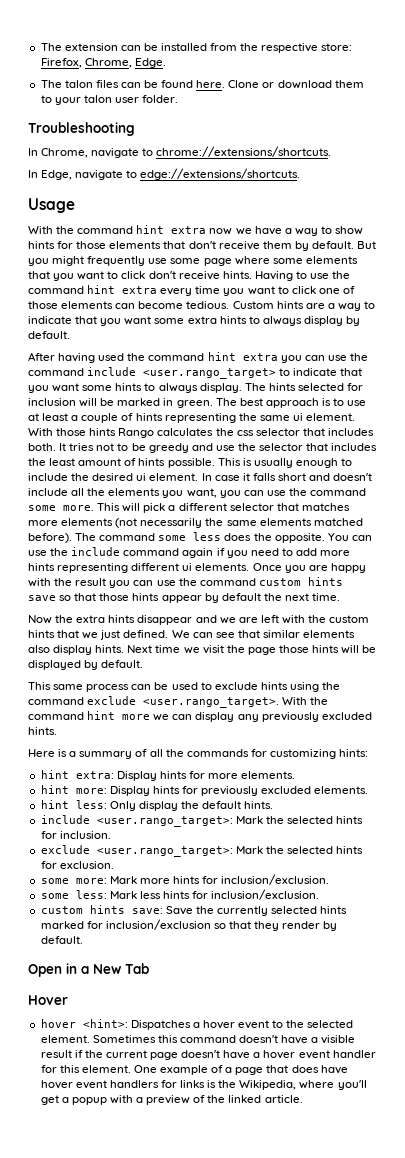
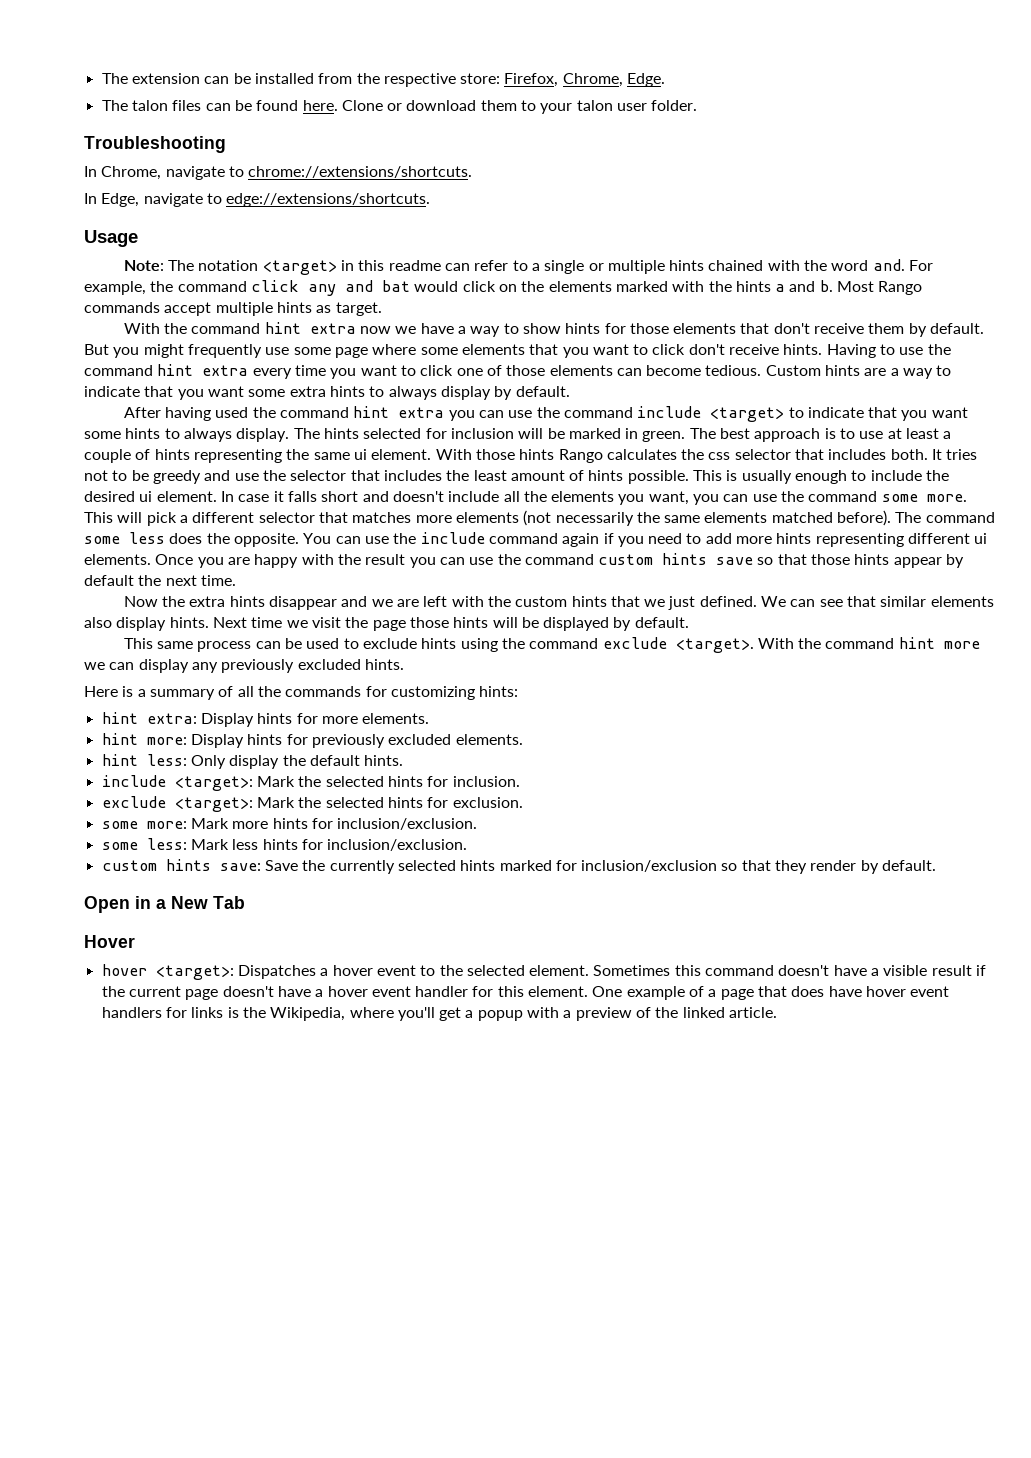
+ Note: The notation <target> in this readme can refer to a single or multiple hints chained with the word and. For example, the command click any and bat would click on the elements marked with the hints a and b. Most Rango commands accept multiple hints as target.
- After having used the command hint extra you can use the command include <user.rango_target> to indicate that you want some hints to always display.
+ After having used the command hint extra you can use the command include <target> to indicate that you want some hints to always display.
- This same process can be used to exclude hints using the command exclude <user.rango_target>. With the command hint more we can display any previously excluded hints.
+ This same process can be used to exclude hints using the command exclude <target>. With the command hint more we can display any previously excluded hints.
- include <user.rango_target>: Mark the selected hints for inclusion.
+ include <target>: Mark the selected hints for inclusion.
- exclude <user.rango_target>: Mark the selected hints for exclusion.
+ exclude <target>: Mark the selected hints for exclusion.
- hover <hint>: Dispatches a hover event to the selected element.
+ hover <target>: Dispatches a hover event to the selected element.

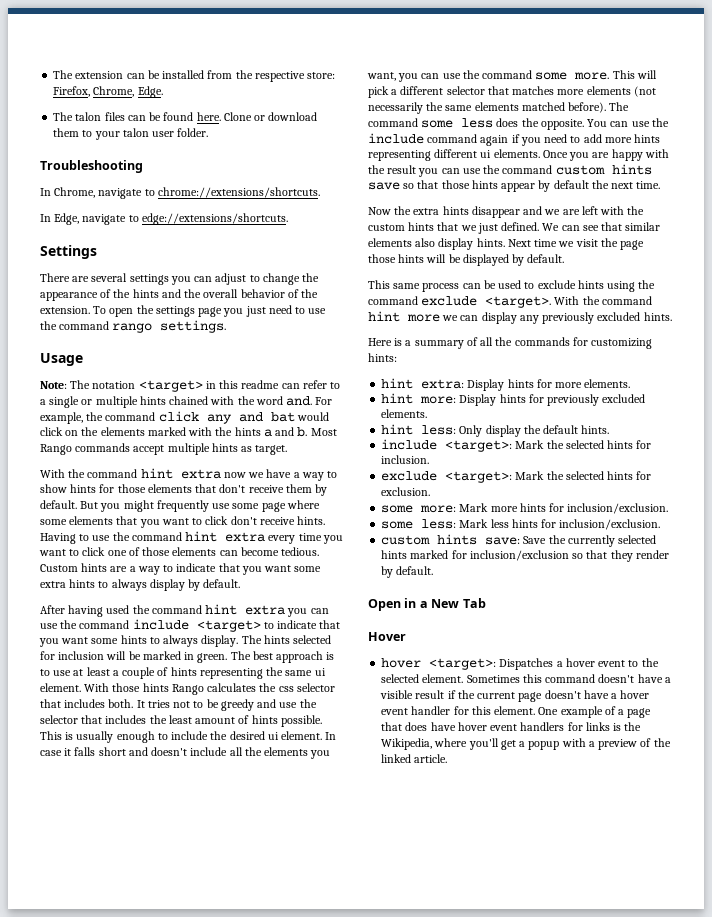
+ Settings
+ There are several settings you can adjust to change the appearance of the hints and the overall behavior of the extension. To open the settings page you just need to use the command rango settings.

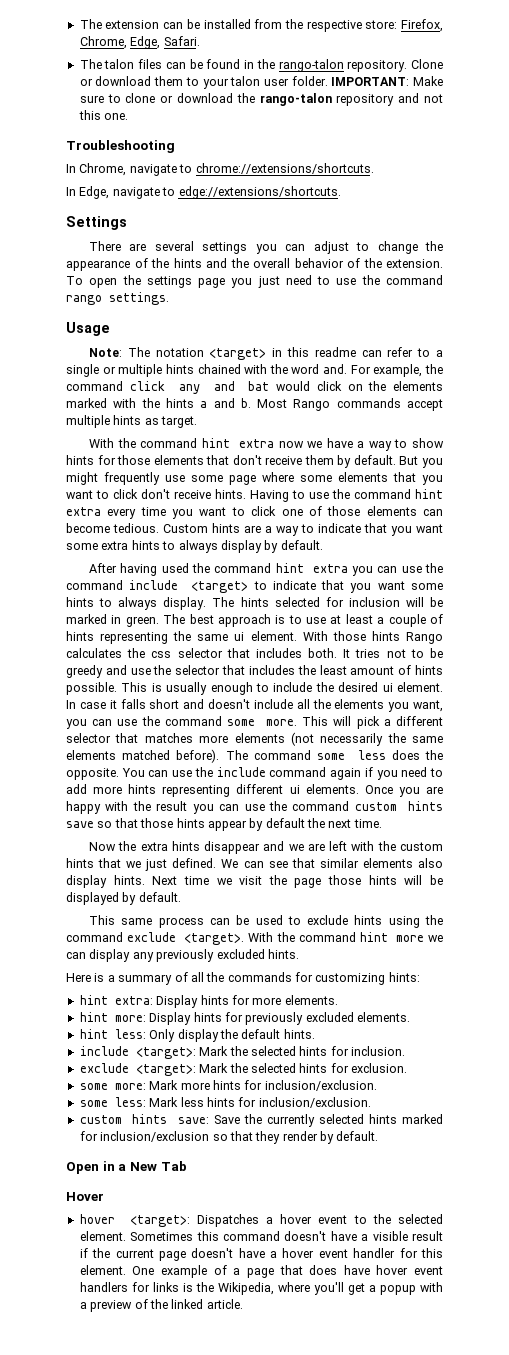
- The extension can be installed from the respective store: Firefox, Chrome, Edge.
+ The extension can be installed from the respective store: Firefox, Chrome, Edge, Safari.
- The talon files can be found here.
+ The talon files can be found in the rango-talon repository.
+ IMPORTANT: Make sure to clone or download the rango-talon repository and not this one.

